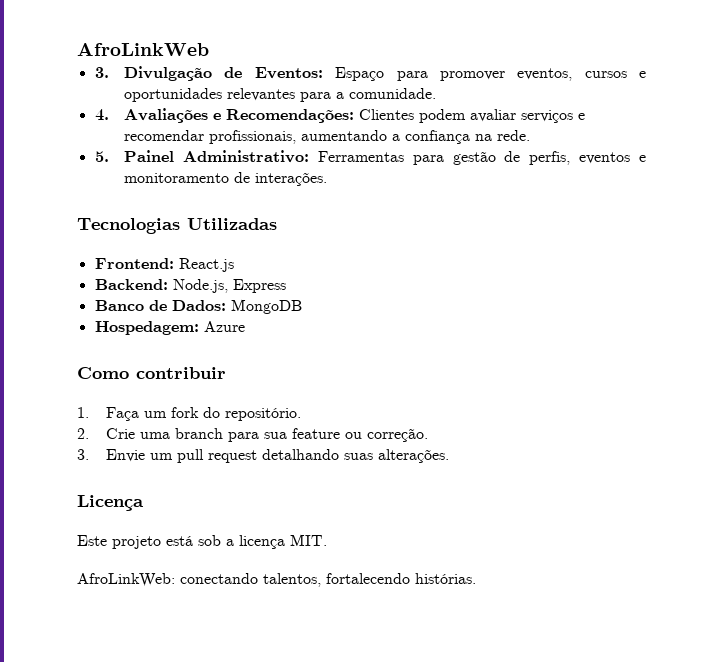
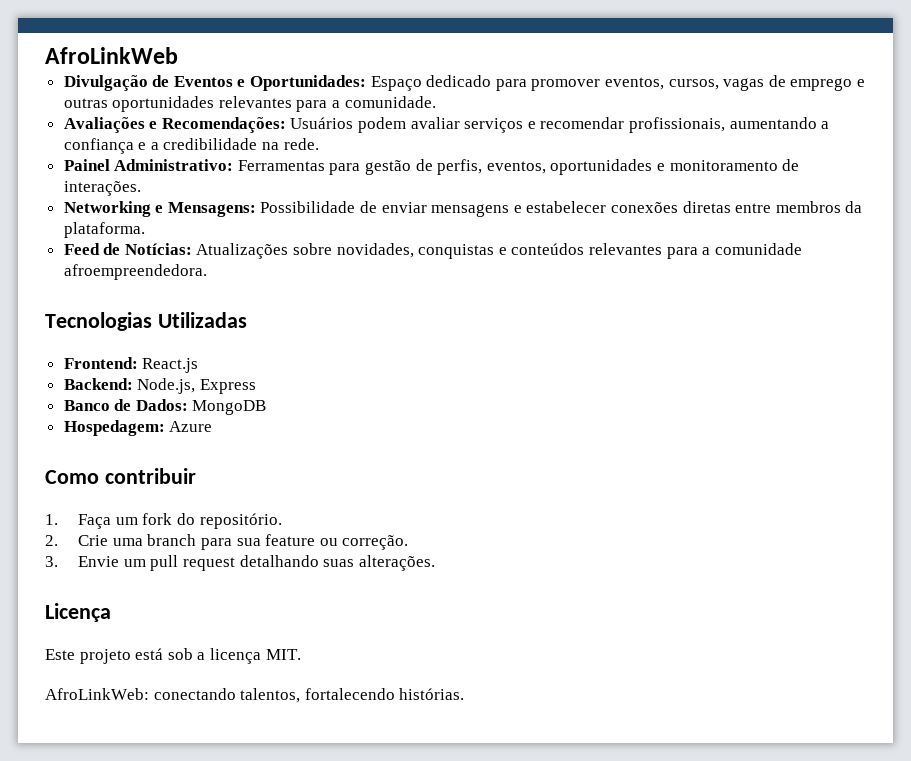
- 3. Divulgação de Eventos: Espaço para promover eventos, cursos e oportunidades relevantes para a comunidade.
+ Divulgação de Eventos e Oportunidades: Espaço dedicado para promover eventos, cursos, vagas de emprego e outras oportunidades relevantes para a comunidade.
- 4. Avaliações e Recomendações: Clientes podem avaliar serviços e recomendar profissionais, aumentando a confiança na rede.
+ Avaliações e Recomendações: Usuários podem avaliar serviços e recomendar profissionais, aumentando a confiança e a credibilidade na rede.
- 5. Painel Administrativo: Ferramentas para gestão de perfis, eventos e monitoramento de interações.
+ Painel Administrativo: Ferramentas para gestão de perfis, eventos, oportunidades e monitoramento de interações.
+ Networking e Mensagens: Possibilidade de enviar mensagens e estabelecer conexões diretas entre membros da plataforma.
+ Feed de Notícias: Atualizações sobre novidades, conquistas e conteúdos relevantes para a comunidade afroempreendedora.

